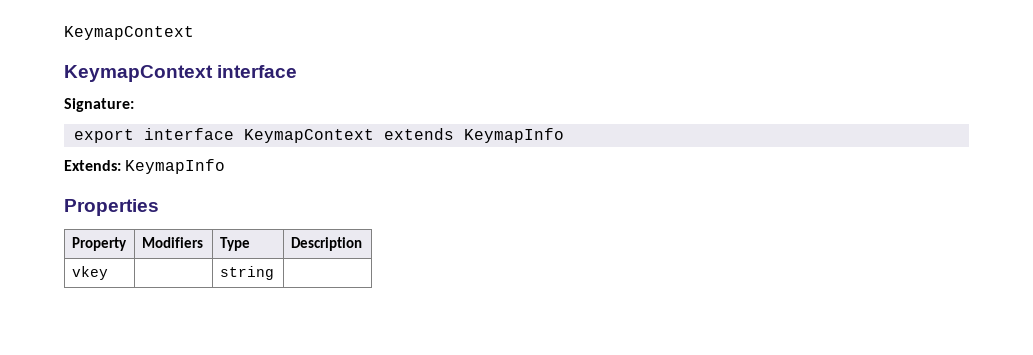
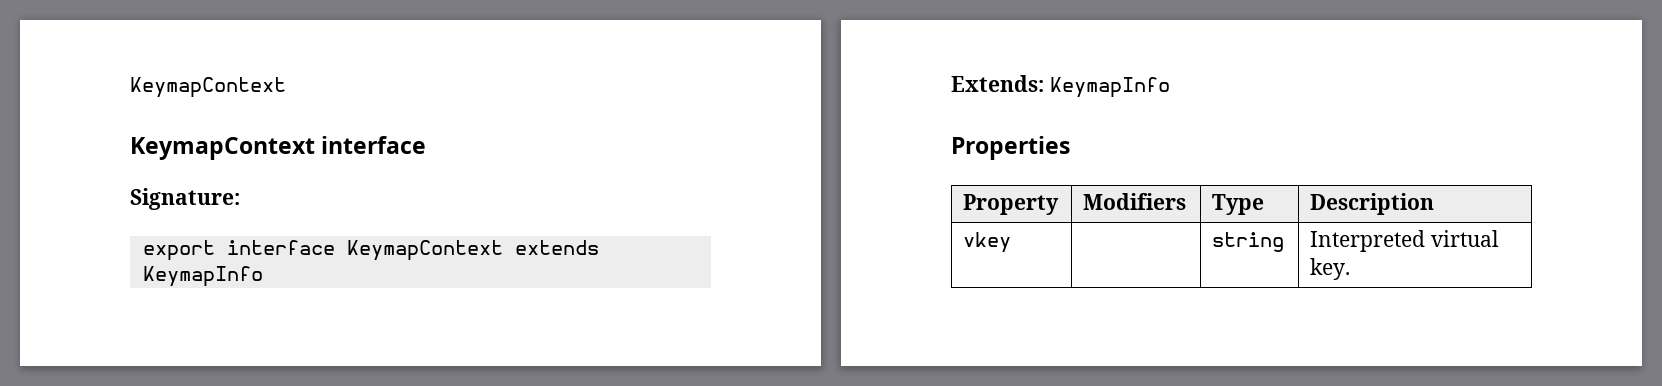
- vkey | | string |
+ vkey | | string | Interpreted virtual key.

